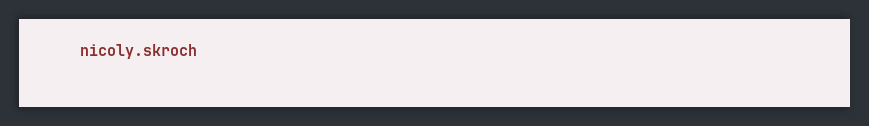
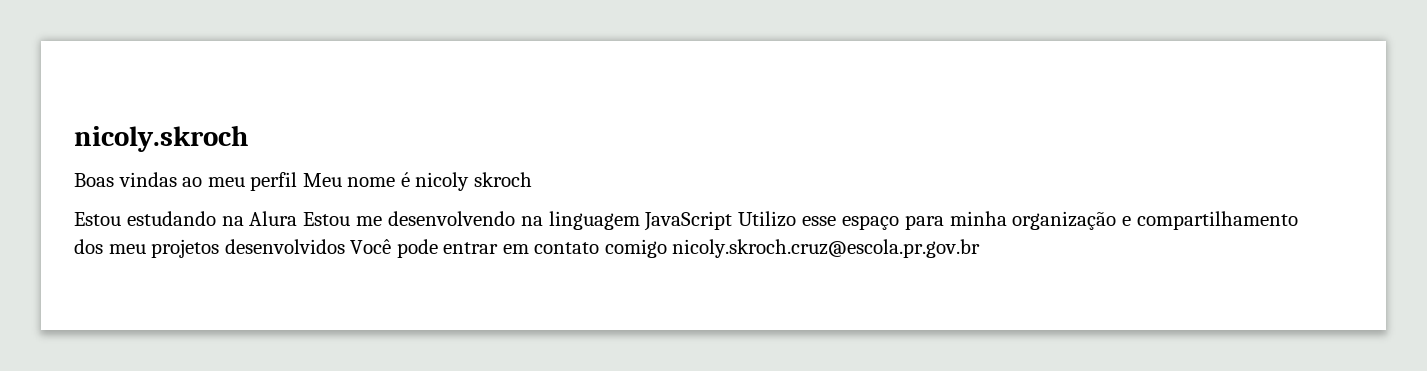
+ Boas vindas ao meu perfil Meu nome é nicoly skroch
+ Estou estudando na Alura Estou me desenvolvendo na linguagem JavaScript Utilizo esse espaço para minha organização e compartilhamento dos meu projetos desenvolvidos Você pode entrar em contato comigo nicoly.skroch.cruz@escola.pr.gov.br

